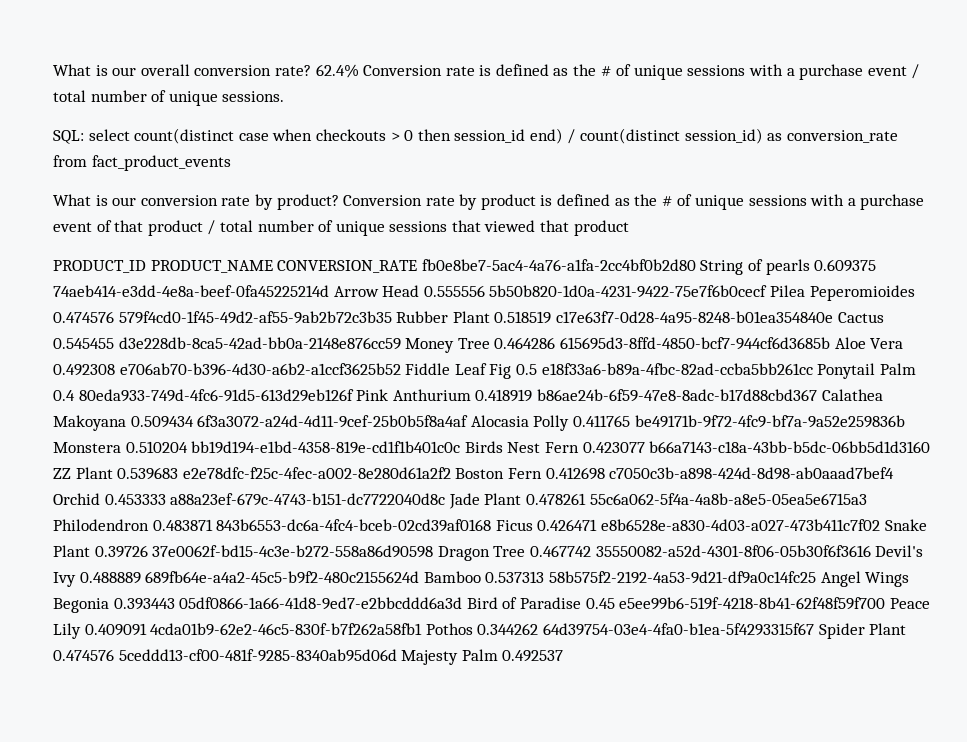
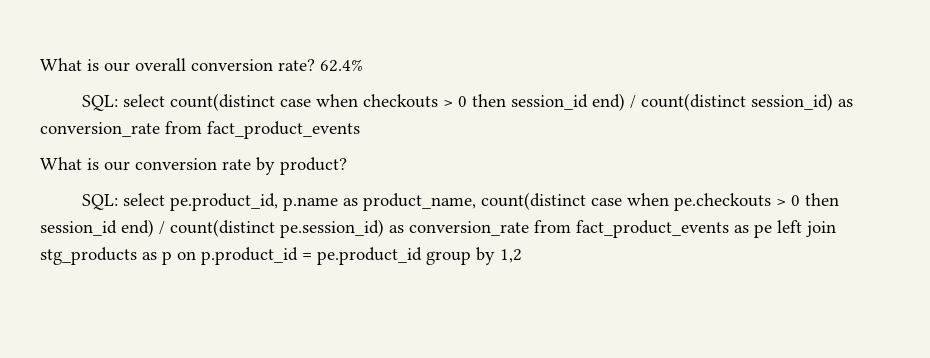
- 62.4% Conversion rate is defined as the # of unique sessions with a purchase event / total number of unique sessions.
+ 62.4%
- What is our conversion rate by product? Conversion rate by product is defined as the # of unique sessions with a purchase event of that product / total number of unique sessions that viewed that product
- PRODUCT_ID PRODUCT_NAME CONVERSION_RATE fb0e8be7-5ac4-4a76-a1fa-2cc4bf0b2d80 String of pearls 0.609375 74aeb414-e3dd-4e8a-beef-0fa45225214d Arrow Head 0.555556 5b50b820-1d0a-4231-9422-75e7f6b0cecf Pilea Peperomioides 0.474576 579f4cd0-1f45-49d2-af55-9ab2b72c3b35 Rubber Plant 0.518519 c17e63f7-0d28-4a95-8248-b01ea354840e Cactus 0.545455 d3e228db-8ca5-42ad-bb0a-2148e876cc59 Money Tree 0.464286 615695d3-8ffd-4850-bcf7-944cf6d3685b Aloe Vera 0.492308 e706ab70-b396-4d30-a6b2-a1ccf3625b52 Fiddle Leaf Fig 0.5 e18f33a6-b89a-4fbc-82ad-ccba5bb261cc Ponytail Palm 0.4 80eda933-749d-4fc6-91d5-613d29eb126f Pink Anthurium 0.418919 b86ae24b-6f59-47e8-8adc-b17d88cbd367 Calathea Makoyana 0.509434 6f3a3072-a24d-4d11-9cef-25b0b5f8a4af Alocasia Polly 0.411765 be49171b-9f72-4fc9-bf7a-9a52e259836b Monstera 0.510204 bb19d194-e1bd-4358-819e-cd1f1b401c0c Birds Nest Fern 0.423077 b66a7143-c18a-43bb-b5dc-06bb5d1d3160 ZZ Plant 0.539683 e2e78dfc-f25c-4fec-a002-8e280d61a2f2 Boston Fern 0.412698 c7050c3b-a898-424d-8d98-ab0aaad7bef4 Orchid 0.453333 a88a23ef-679c-4743-b151-dc7722040d8c Jade Plant 0.478261 55c6a062-5f4a-4a8b-a8e5-05ea5e6715a3 Philodendron 0.483871 843b6553-dc6a-4fc4-bceb-02cd39af0168 Ficus 0.426471 e8b6528e-a830-4d03-a027-473b411c7f02 Snake Plant 0.39726 37e0062f-bd15-4c3e-b272-558a86d90598 Dragon Tree 0.467742 35550082-a52d-4301-8f06-05b30f6f3616 Devil's Ivy 0.488889 689fb64e-a4a2-45c5-b9f2-480c2155624d Bamboo 0.537313 58b575f2-2192-4a53-9d21-df9a0c14fc25 Angel Wings Begonia 0.393443 05df0866-1a66-41d8-9ed7-e2bbcddd6a3d Bird of Paradise 0.45 e5ee99b6-519f-4218-8b41-62f48f59f700 Peace Lily 0.409091 4cda01b9-62e2-46c5-830f-b7f262a58fb1 Pothos 0.344262 64d39754-03e4-4fa0-b1ea-5f4293315f67 Spider Plant 0.474576 5ceddd13-cf00-481f-9285-8340ab95d06d Majesty Palm 0.492537
+ What is our conversion rate by product?
+ SQL: select pe.product_id, p.name as product_name, count(distinct case when pe.checkouts > 0 then session_id end) / count(distinct pe.session_id) as conversion_rate from fact_product_events as pe left join stg_products as p on p.product_id = pe.product_id group by 1,2

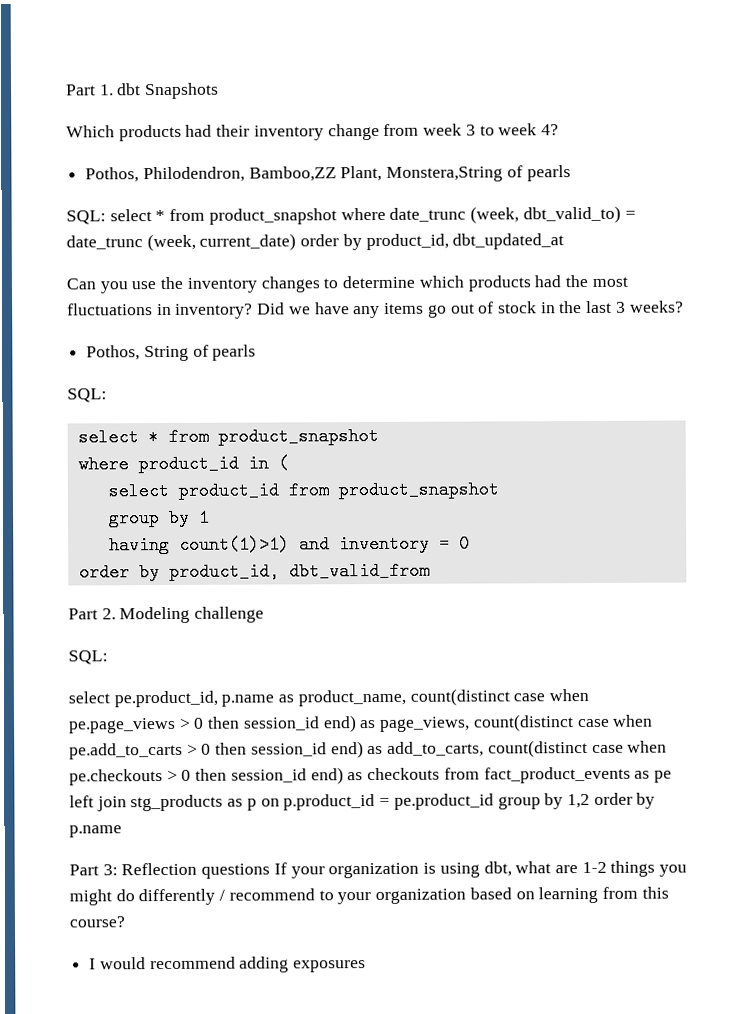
- What is our overall conversion rate? 62.4%
- SQL: select count(distinct case when checkouts > 0 then session_id end) / count(distinct session_id) as conversion_rate from fact_product_events
- What is our conversion rate by product?
- SQL: select pe.product_id, p.name as product_name, count(distinct case when pe.checkouts > 0 then session_id end) / count(distinct pe.session_id) as conversion_rate from fact_product_events as pe left join stg_products as p on p.product_id = pe.product_id group by 1,2
+ Part 1. dbt Snapshots
+ Which products had their inventory change from week 3 to week 4?
+ Pothos, Philodendron, Bamboo,ZZ Plant, Monstera,String of pearls
+ SQL: select * from product_snapshot where date_trunc (week, dbt_valid_to) = date_trunc (week, current_date) order by product_id, dbt_updated_at
+ Can you use the inventory changes to determine which products had the most fluctuations in inventory? Did we have any items go out of stock in the last 3 weeks?
+ Pothos, String of pearls
+ SQL:
+ select * from product_snapshot
+ where product_id in (
+ select product_id from product_snapshot
+ group by 1
+ having count(1)>1) and inventory = 0
+ order by product_id, dbt_valid_from
+ Part 2. Modeling challenge
+ SQL:
+ select pe.product_id, p.name as product_name, count(distinct case when pe.page_views > 0 then session_id end) as page_views, count(distinct case when pe.add_to_carts > 0 then session_id end) as add_to_carts, count(distinct case when pe.checkouts > 0 then session_id end) as checkouts from fact_product_events as pe left join stg_products as p on p.product_id = pe.product_id group by 1,2 order by p.name
+ Part 3: Reflection questions If your organization is using dbt, what are 1-2 things you might do differently / recommend to your organization based on learning from this course?
+ I would recommend adding exposures

